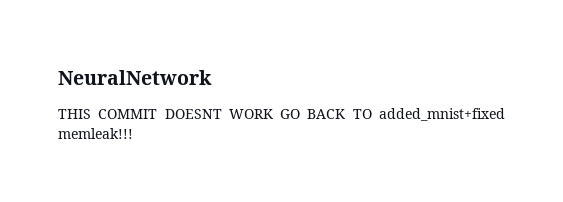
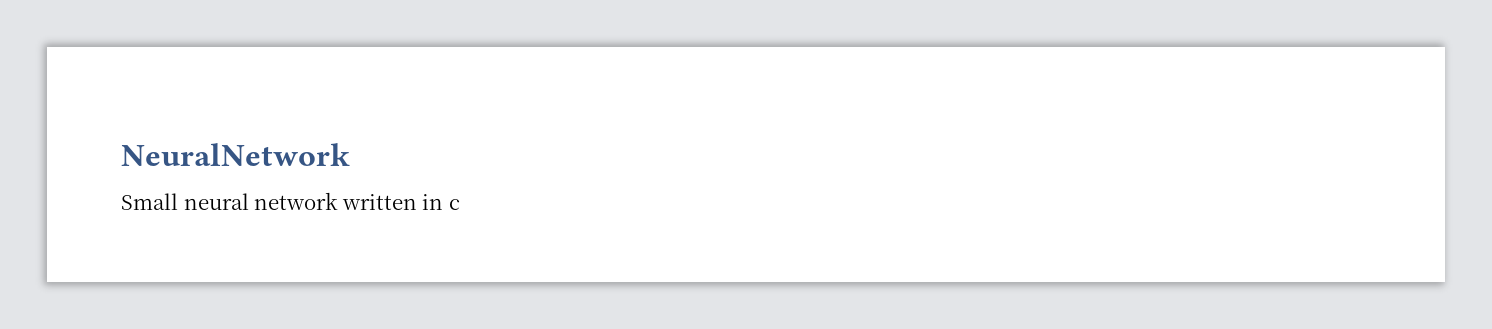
- THIS COMMIT DOESNT WORK GO BACK TO added_mnist+fixed memleak!!!
+ Small neural network written in c

